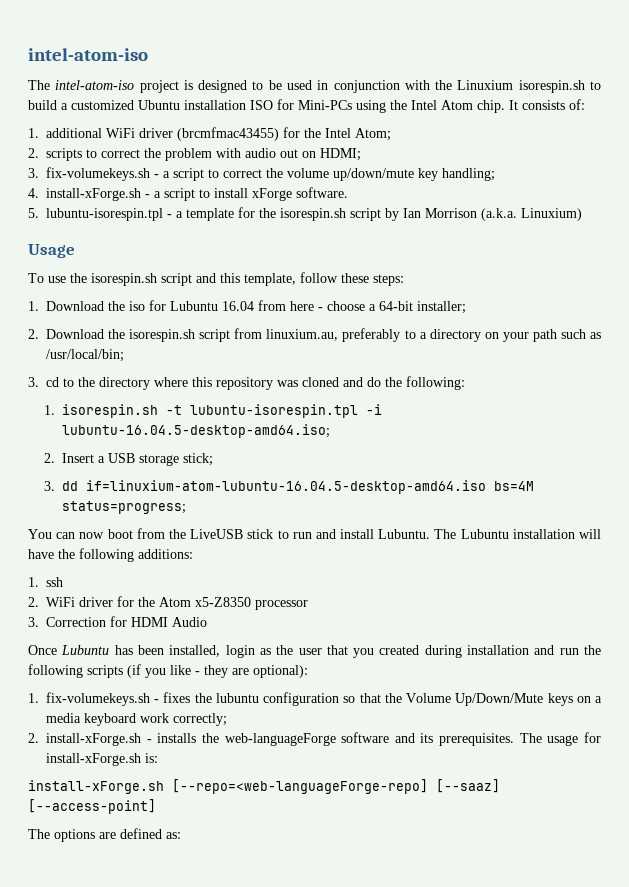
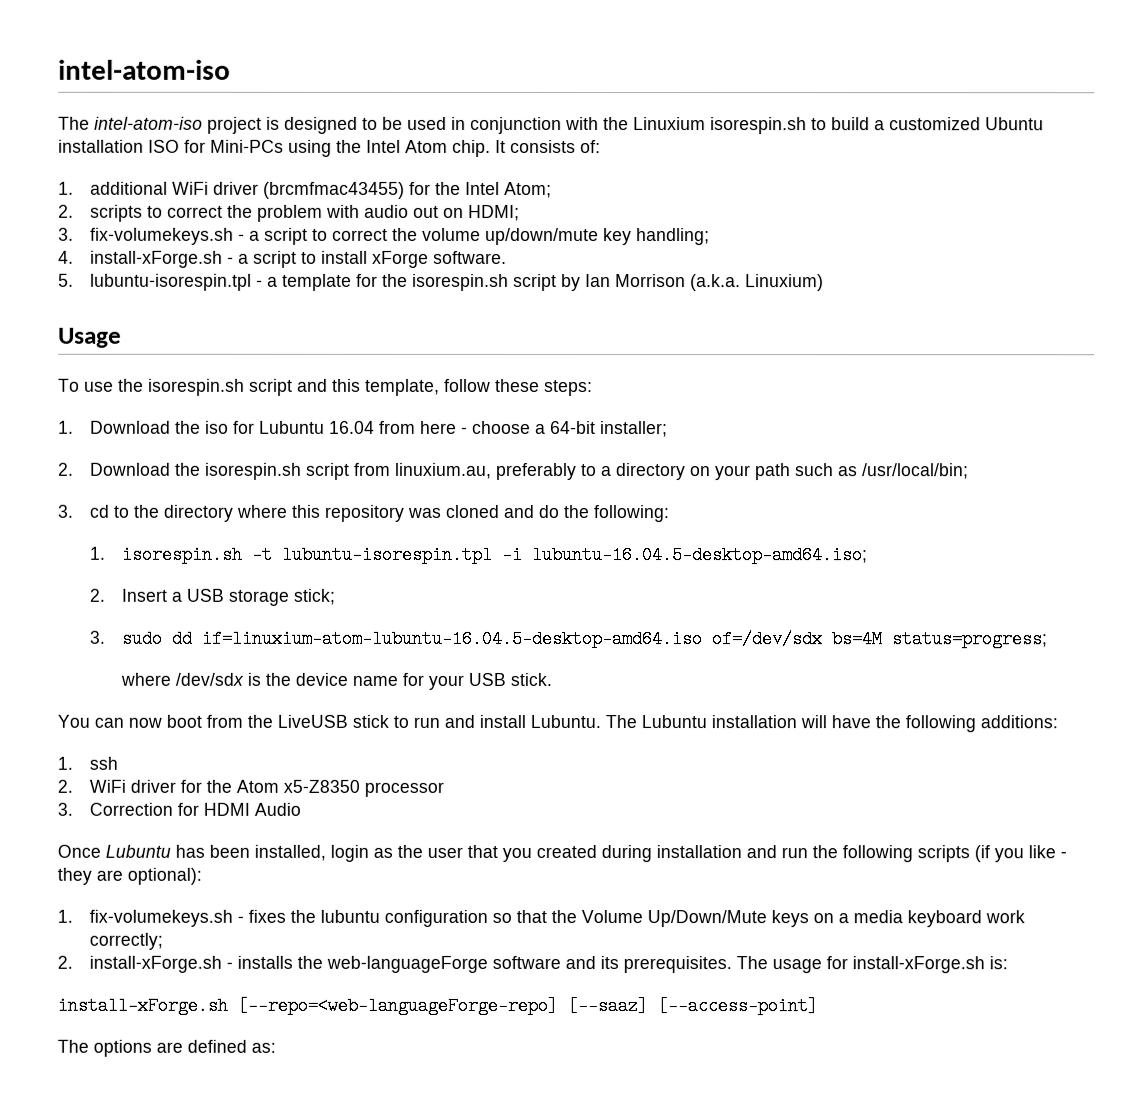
- 3. dd if=linuxium-atom-lubuntu-16.04.5-desktop-amd64.iso bs=4M status=progress;
+ 3. sudo dd if=linuxium-atom-lubuntu-16.04.5-desktop-amd64.iso of=/dev/sdx bs=4M status=progress;
+ where /dev/sdx is the device name for your USB stick.

